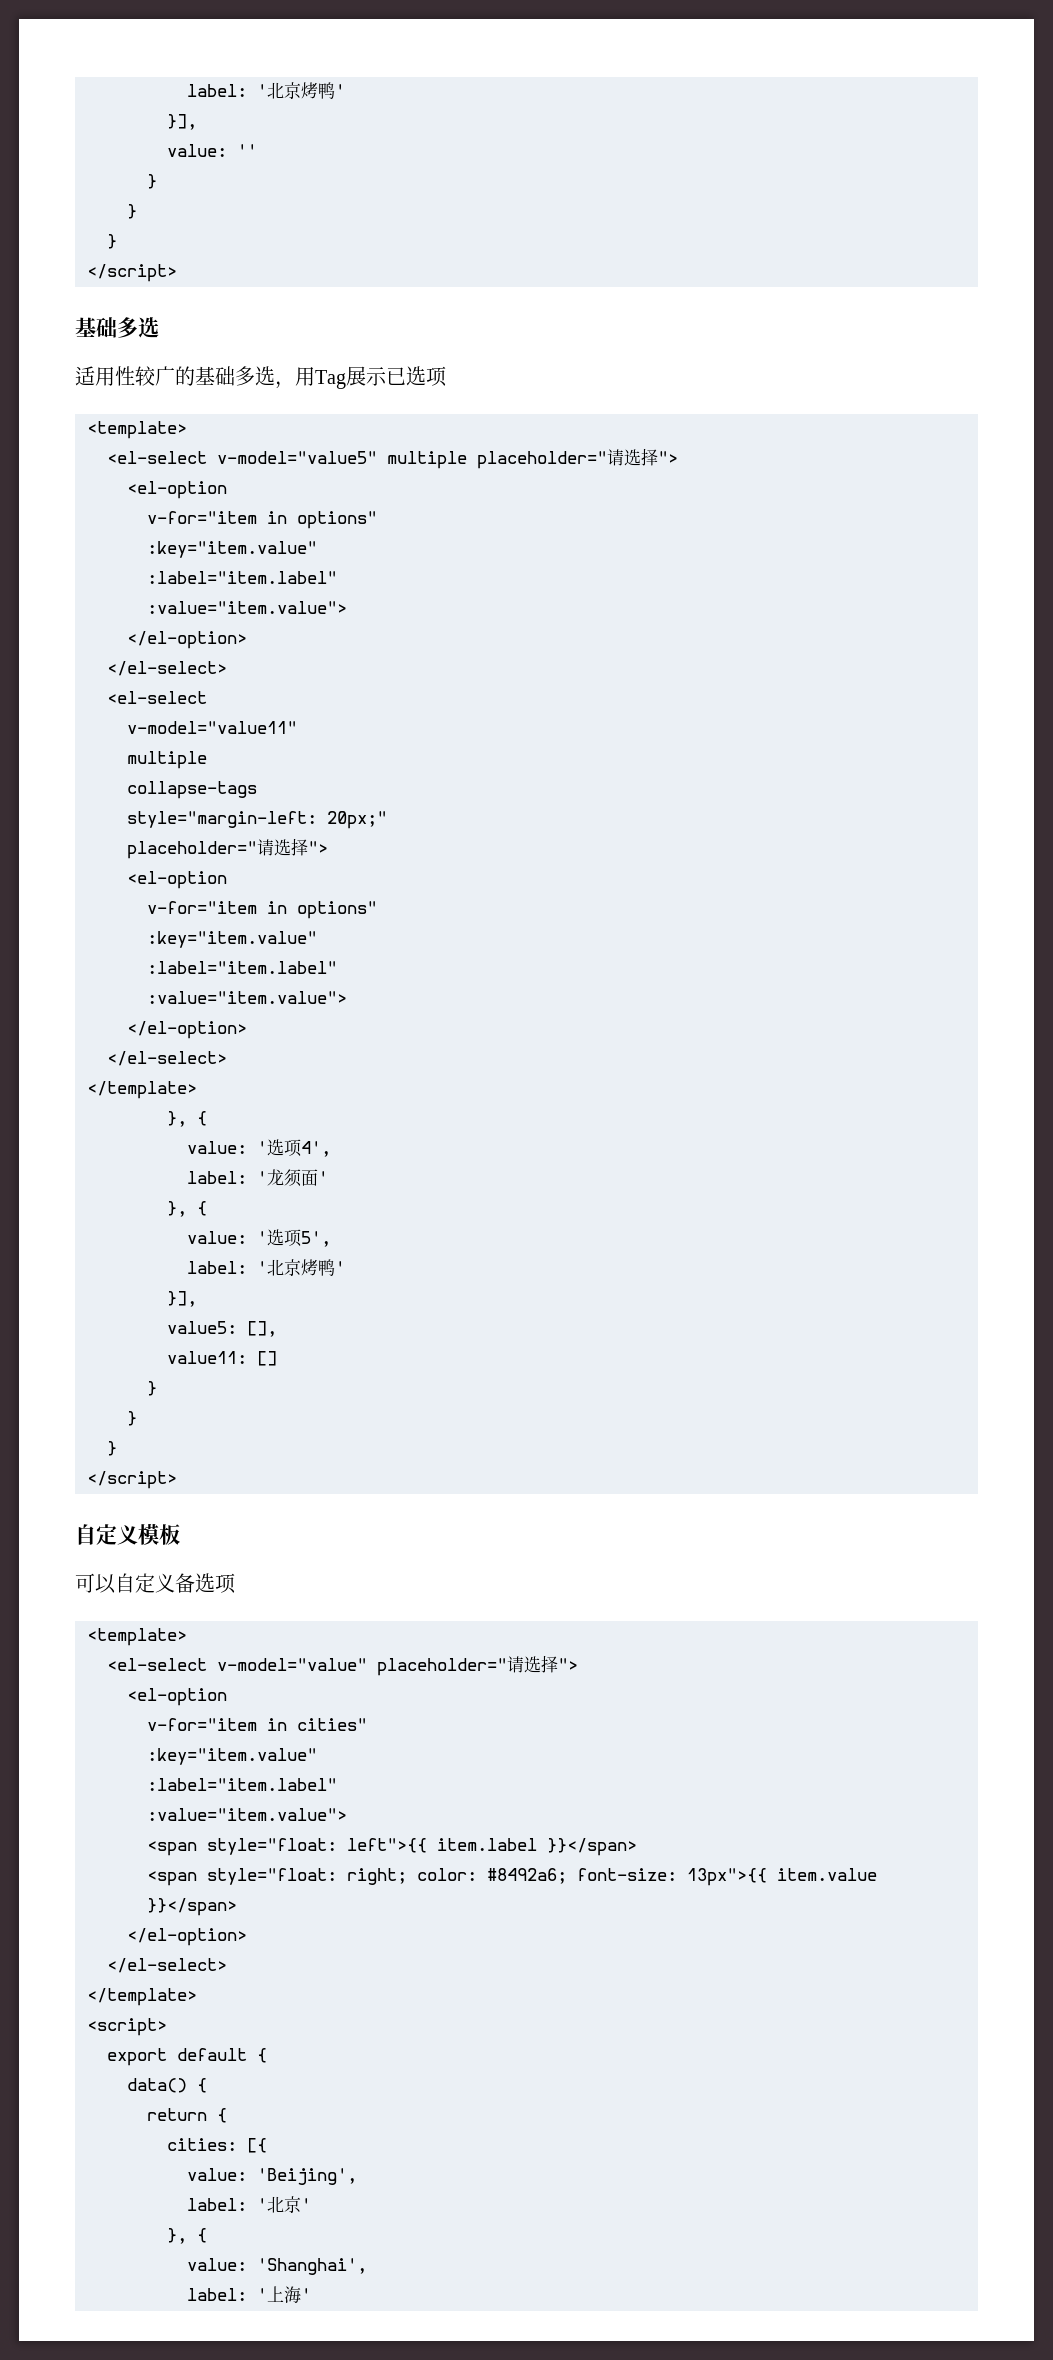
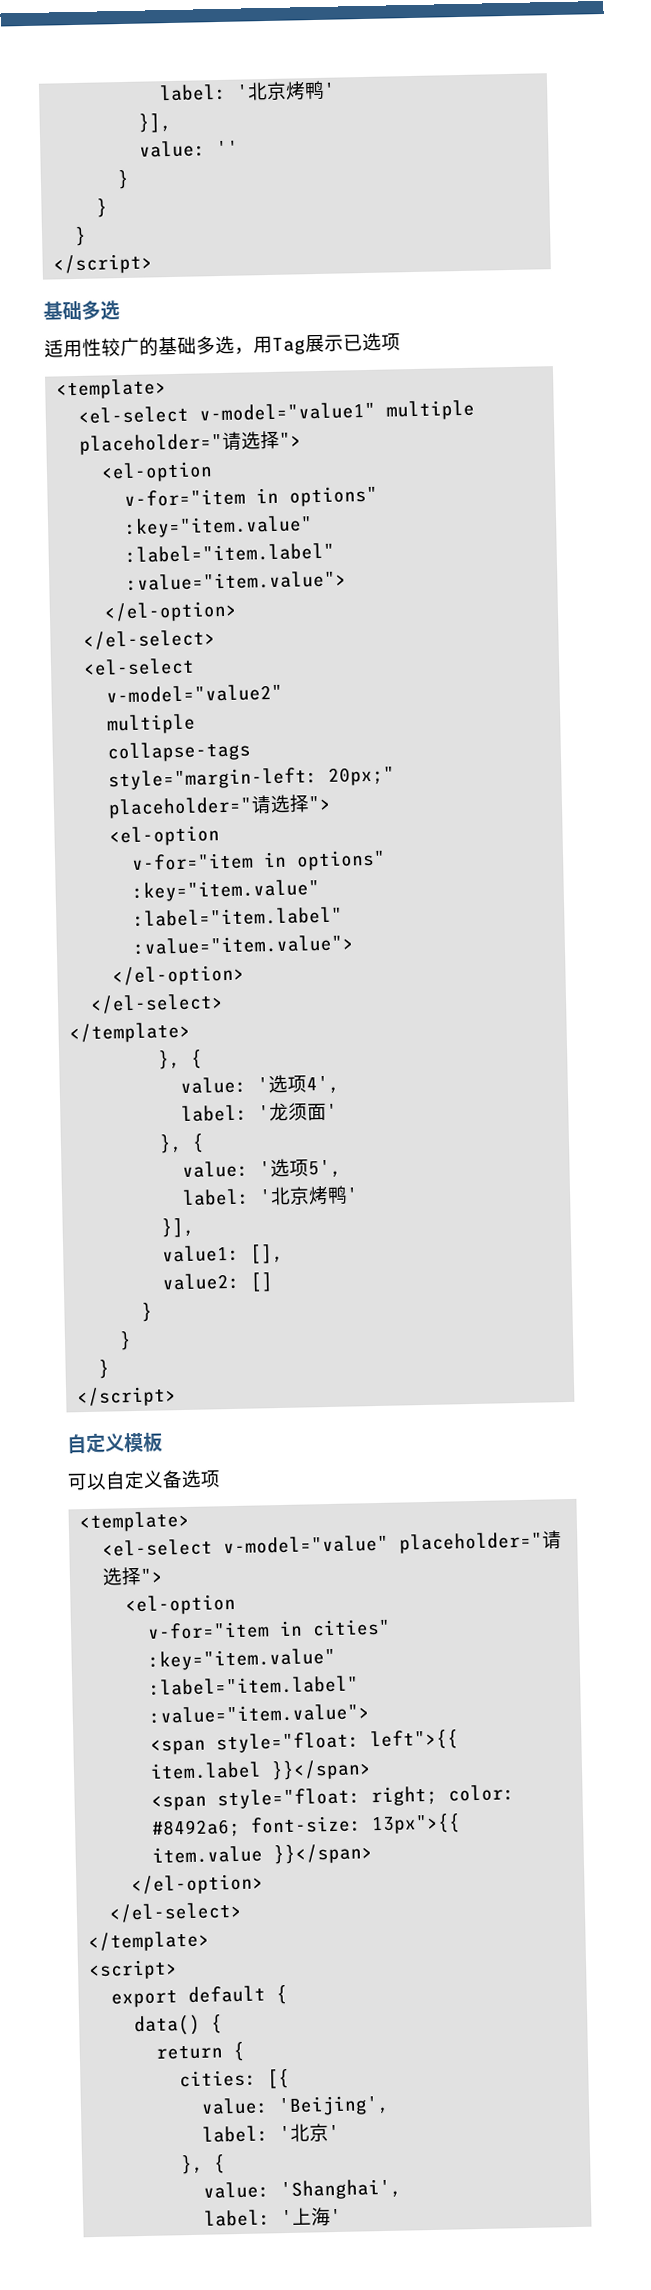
- <el-select v-model="value5" multiple placeholder="请选择">
+ <el-select v-model="value1" multiple placeholder="请选择">
- v-model="value11"
+ v-model="value2"
- value5: [],
+ value1: [],
- value11: []
+ value2: []

